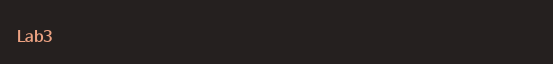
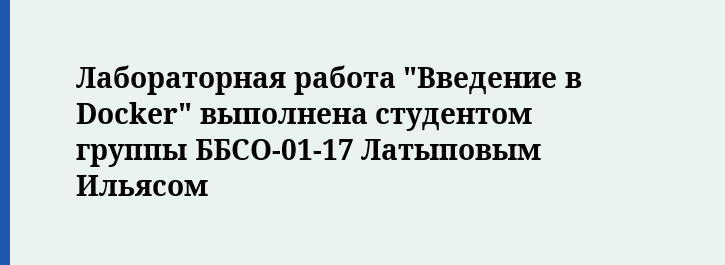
- Lab3
+ Лабораторная работа "Введение в Docker" выполнена студентом группы ББСО-01-17 Латыповым Ильясом

